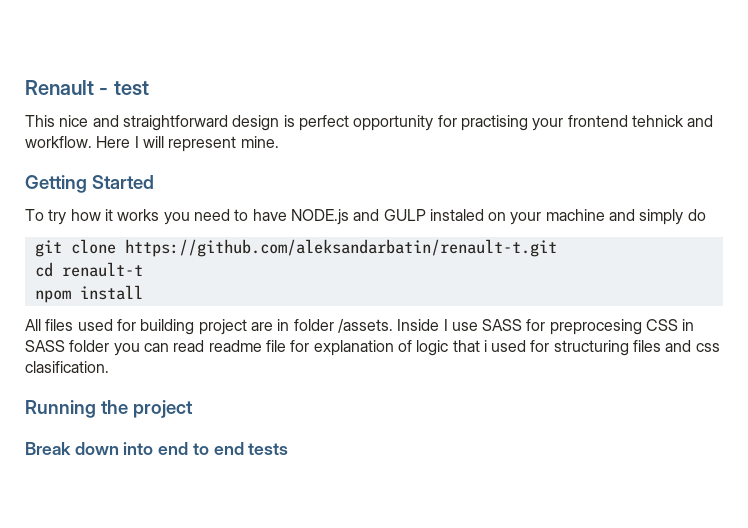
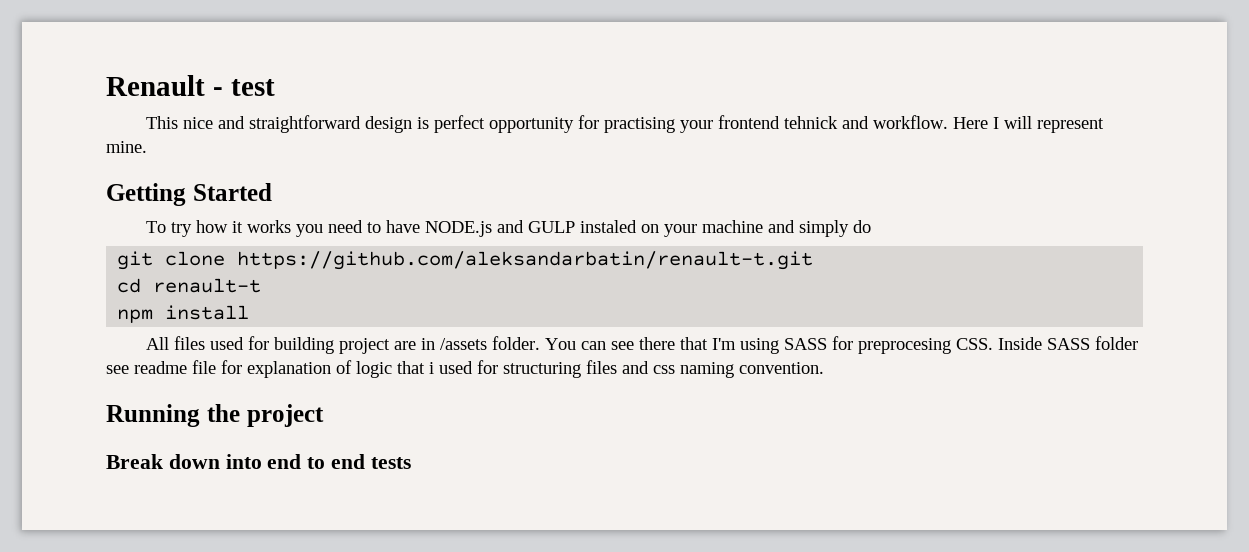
- npom install
+ npm install
- All files used for building project are in folder /assets. Inside I use SASS for preprocesing CSS in SASS folder you can read readme file for explanation of logic that i used for structuring files and css clasification.
+ All files used for building project are in /assets folder. You can see there that I'm using SASS for preprocesing CSS. Inside SASS folder see readme file for explanation of logic that i used for structuring files and css naming convention.

